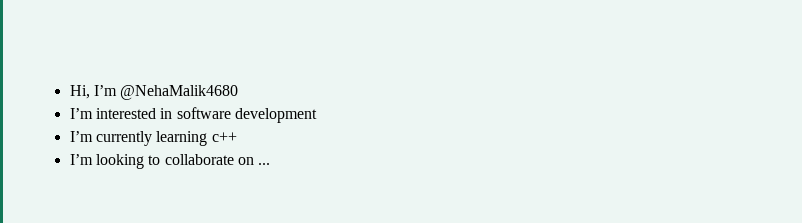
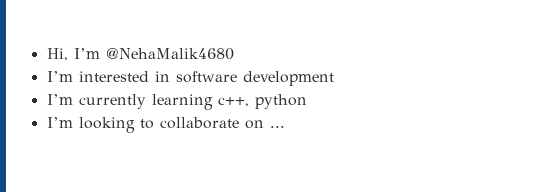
- I’m currently learning c++
+ I’m currently learning c++, python

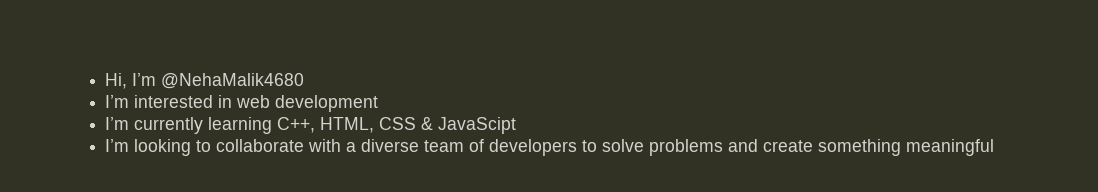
- I’m interested in software development
+ I’m interested in web development
- I’m currently learning c++, python
+ I’m currently learning C++, HTML, CSS & JavaScipt
- I’m looking to collaborate on ...
+ I’m looking to collaborate with a diverse team of developers to solve problems and create something meaningful

